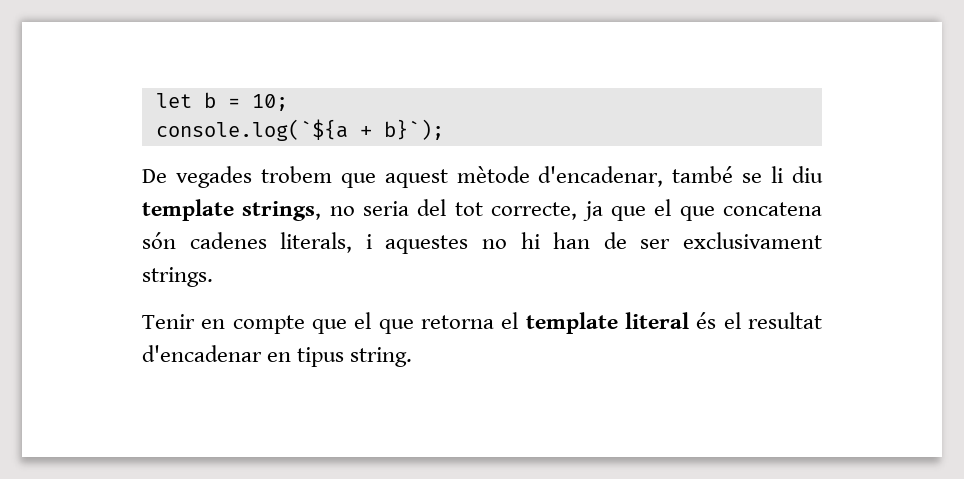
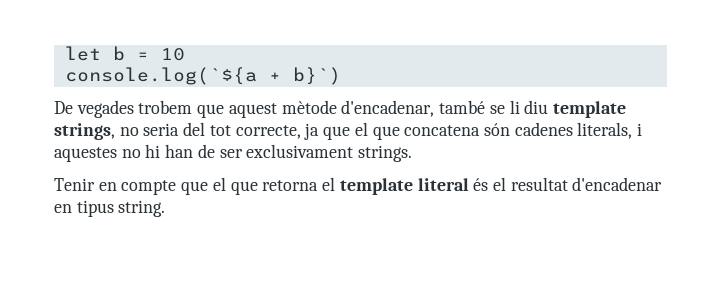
- let b = 10;
+ let b = 10
- console.log(`${a + b}`);
+ console.log(`${a + b}`)

